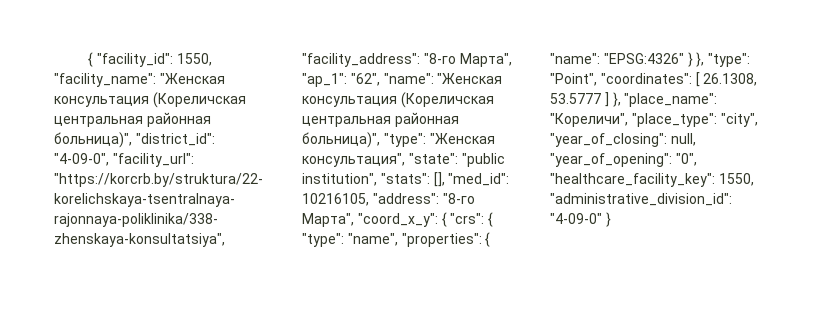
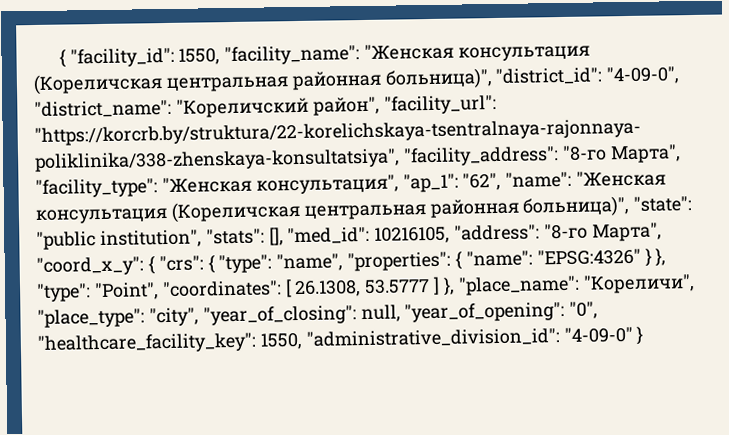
- "4-09-0", "facility_url":
+ "4-09-0", "district_name": "Кореличский район", "facility_url":
- "8-го Марта", "ap_1":
+ "8-го Марта", "facility_type": "Женская консультация", "ap_1":
- "Женская консультация (Кореличская центральная районная больница)", "type": "Женская консультация", "state":
+ "Женская консультация (Кореличская центральная районная больница)", "state":

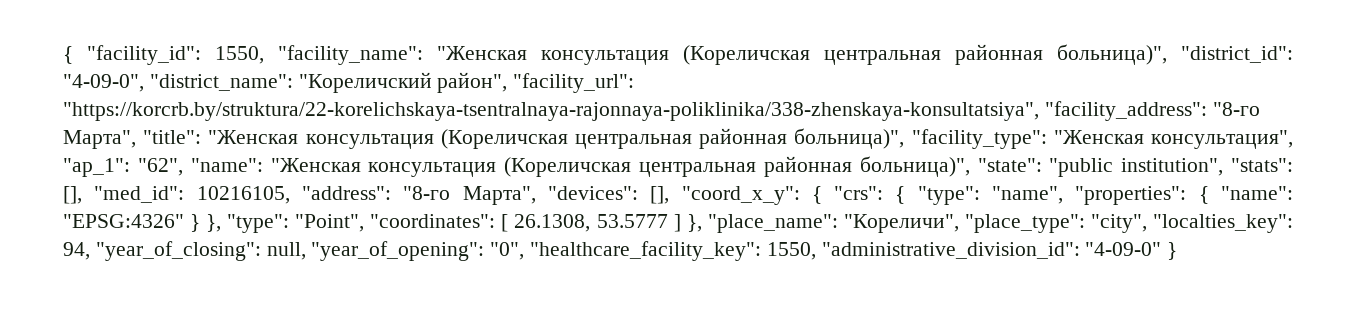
- "8-го Марта", "facility_type":
+ "8-го Марта", "title": "Женская консультация (Кореличская центральная районная больница)", "facility_type":
- "8-го Марта", "coord_x_y":
+ "8-го Марта", "devices": [], "coord_x_y":
- "city", "year_of_closing":
+ "city", "localties_key": 94, "year_of_closing":

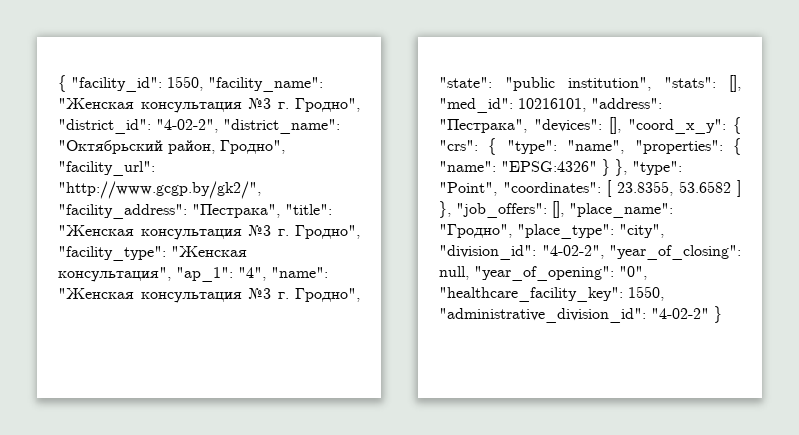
- { "facility_id": 1550, "facility_name": "Женская консультация (Кореличская центральная районная больница)", "district_id": "4-09-0", "district_name": "Кореличский район", "facility_url": "https://korcrb.by/struktura/22-korelichskaya-tsentralnaya-rajonnaya-poliklinika/338-zhenskaya-konsultatsiya", "facility_address": "8-го Марта", "title": "Женская консультация (Кореличская центральная районная больница)", "facility_type": "Женская консультация", "ap_1": "62", "name": "Женская консультация (Кореличская центральная районная больница)", "state": "public institution", "stats": [], "med_id": 10216105, "address": "8-го Марта", "devices": [], "coord_x_y": { "crs": { "type": "name", "properties": { "name": "EPSG:4326" } }, "type": "Point", "coordinates": [ 26.1308, 53.5777 ] }, "place_name": "Кореличи", "place_type": "city", "localties_key": 94, "year_of_closing": null, "year_of_opening": "0", "healthcare_facility_key": 1550, "administrative_division_id": "4-09-0" }
+ { "facility_id": 1550, "facility_name": "Женская консультация №3 г. Гродно", "district_id": "4-02-2", "district_name": "Октябрьский район, Гродно", "facility_url": "http://www.gcgp.by/gk2/", "facility_address": "Пестрака", "title": "Женская консультация №3 г. Гродно", "facility_type": "Женская консультация", "ap_1": "4", "name": "Женская консультация №3 г. Гродно", "state": "public institution", "stats": [], "med_id": 10216101, "address": "Пестрака", "devices": [], "coord_x_y": { "crs": { "type": "name", "properties": { "name": "EPSG:4326" } }, "type": "Point", "coordinates": [ 23.8355, 53.6582 ] }, "job_offers": [], "place_name": "Гродно", "place_type": "city", "division_id": "4-02-2", "year_of_closing": null, "year_of_opening": "0", "healthcare_facility_key": 1550, "administrative_division_id": "4-02-2" }

